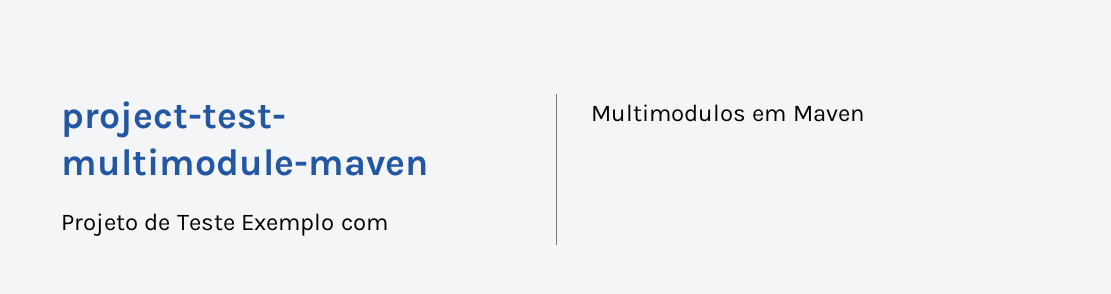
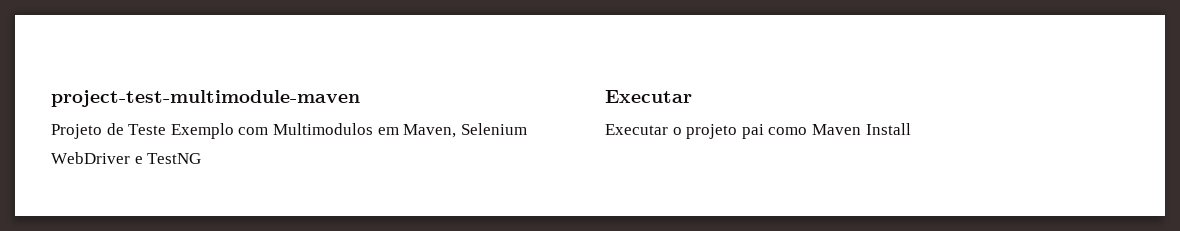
- Projeto de Teste Exemplo com Multimodulos em Maven
+ Projeto de Teste Exemplo com Multimodulos em Maven, Selenium WebDriver e TestNG
+ Executar
+ Executar o projeto pai como Maven Install

